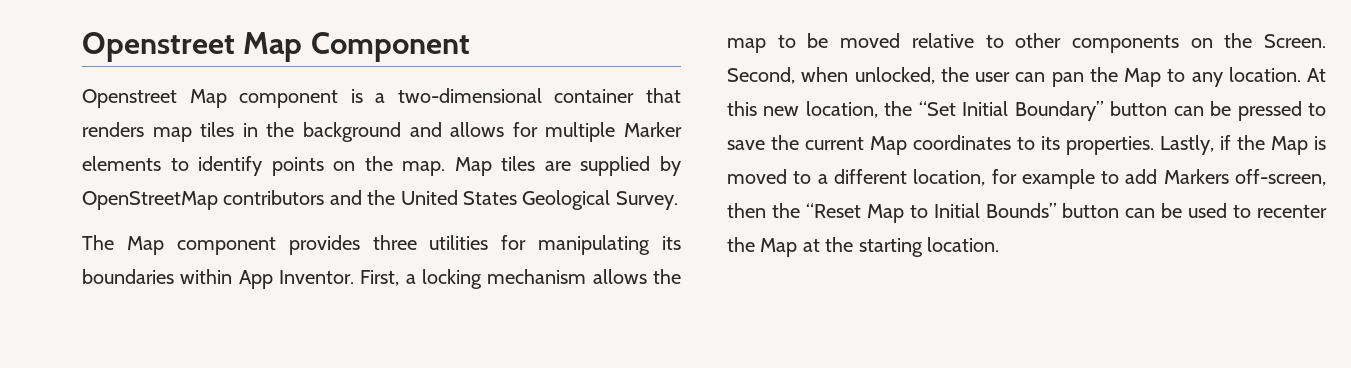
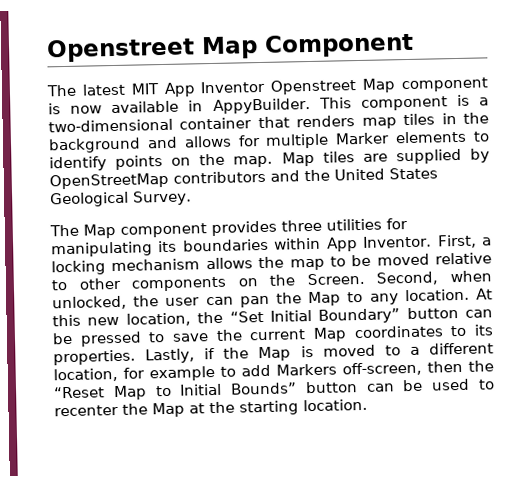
- Openstreet Map component is a two-dimensional container that renders map tiles in the background and allows for multiple Marker elements to identify points on the map.
+ The latest MIT App Inventor Openstreet Map component is now available in AppyBuilder. This component is a two-dimensional container that renders map tiles in the background and allows for multiple Marker elements to identify points on the map.

